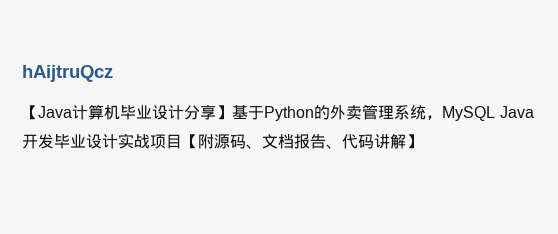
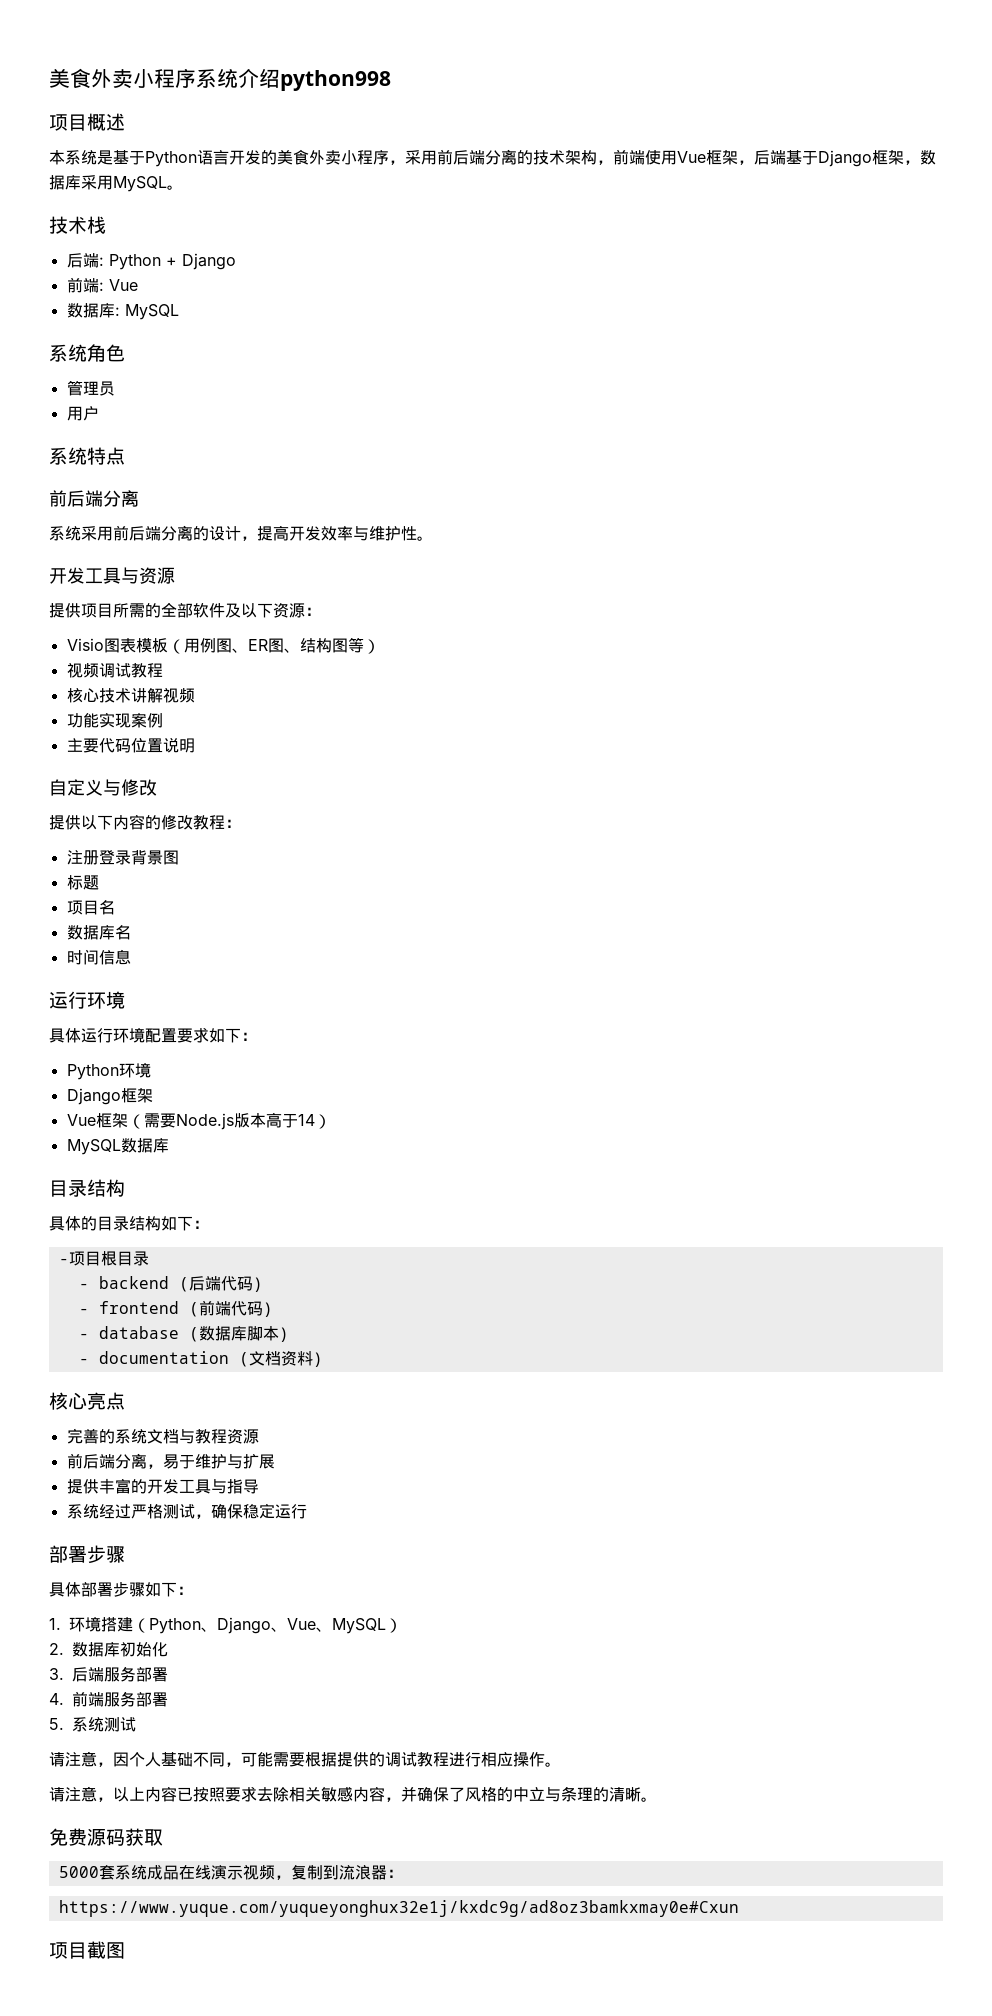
- hAijtruQcz
- 【Java计算机毕业设计分享】基于Python的外卖管理系统，MySQL Java开发毕业设计实战项目【附源码、文档报告、代码讲解】
+ 美食外卖小程序系统介绍python998
+ 项目概述
+ 本系统是基于Python语言开发的美食外卖小程序，采用前后端分离的技术架构，前端使用Vue框架，后端基于Django框架，数据库采用MySQL。
+ 技术栈
+ 后端: Python + Django
+ 前端: Vue
+ 数据库: MySQL
+ 系统角色
+ 管理员
+ 用户
+ 系统特点
+ 前后端分离
+ 系统采用前后端分离的设计，提高开发效率与维护性。
+ 开发工具与资源
+ 提供项目所需的全部软件及以下资源：
+ Visio图表模板（用例图、ER图、结构图等）
+ 视频调试教程
+ 核心技术讲解视频
+ 功能实现案例
+ 主要代码位置说明
+ 自定义与修改
+ 提供以下内容的修改教程：
+ 注册登录背景图
+ 标题
+ 项目名
+ 数据库名
+ 时间信息
+ 运行环境
+ 具体运行环境配置要求如下：
+ Python环境
+ Django框架
+ Vue框架（需要Node.js版本高于14）
+ MySQL数据库
+ 目录结构
+ 具体的目录结构如下：
+ -项目根目录
+ - backend (后端代码)
+ - frontend (前端代码)
+ - database (数据库脚本)
+ - documentation (文档资料)
+ 核心亮点
+ 完善的系统文档与教程资源
+ 前后端分离，易于维护与扩展
+ 提供丰富的开发工具与指导
+ 系统经过严格测试，确保稳定运行
+ 部署步骤
+ 具体部署步骤如下：
+ 1.环境搭建（Python、Django、Vue、MySQL）
+ 2.数据库初始化
+ 3.后端服务部署
+ 4.前端服务部署
+ 5.系统测试
+ 请注意，因个人基础不同，可能需要根据提供的调试教程进行相应操作。
+ 请注意，以上内容已按照要求去除相关敏感内容，并确保了风格的中立与条理的清晰。
+ 免费源码获取
+ 5000套系统成品在线演示视频，复制到流浪器：
+ https://www.yuque.com/yuqueyonghux32e1j/kxdc9g/ad8oz3bamkxmay0e#Cxun
+ 项目截图

